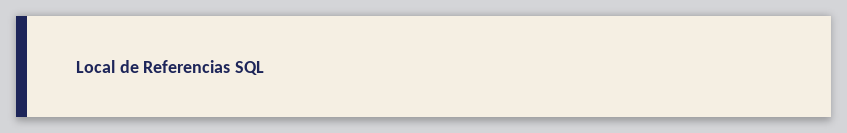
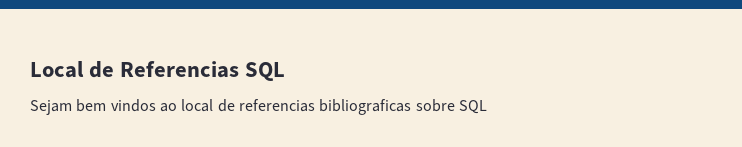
+ Sejam bem vindos ao local de referencias bibliograficas sobre SQL

